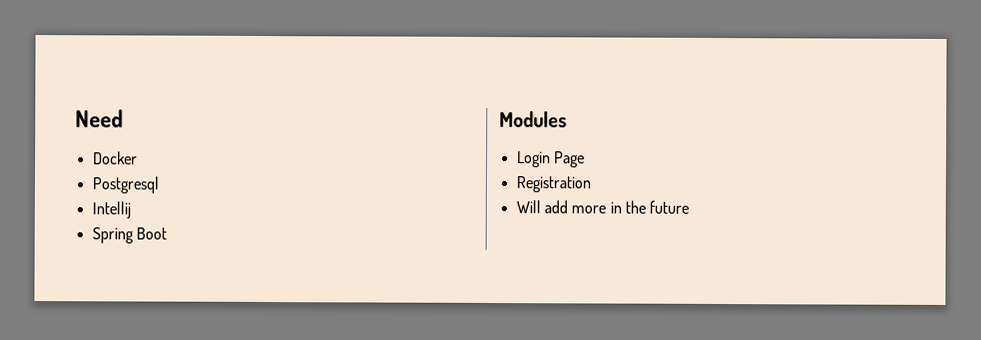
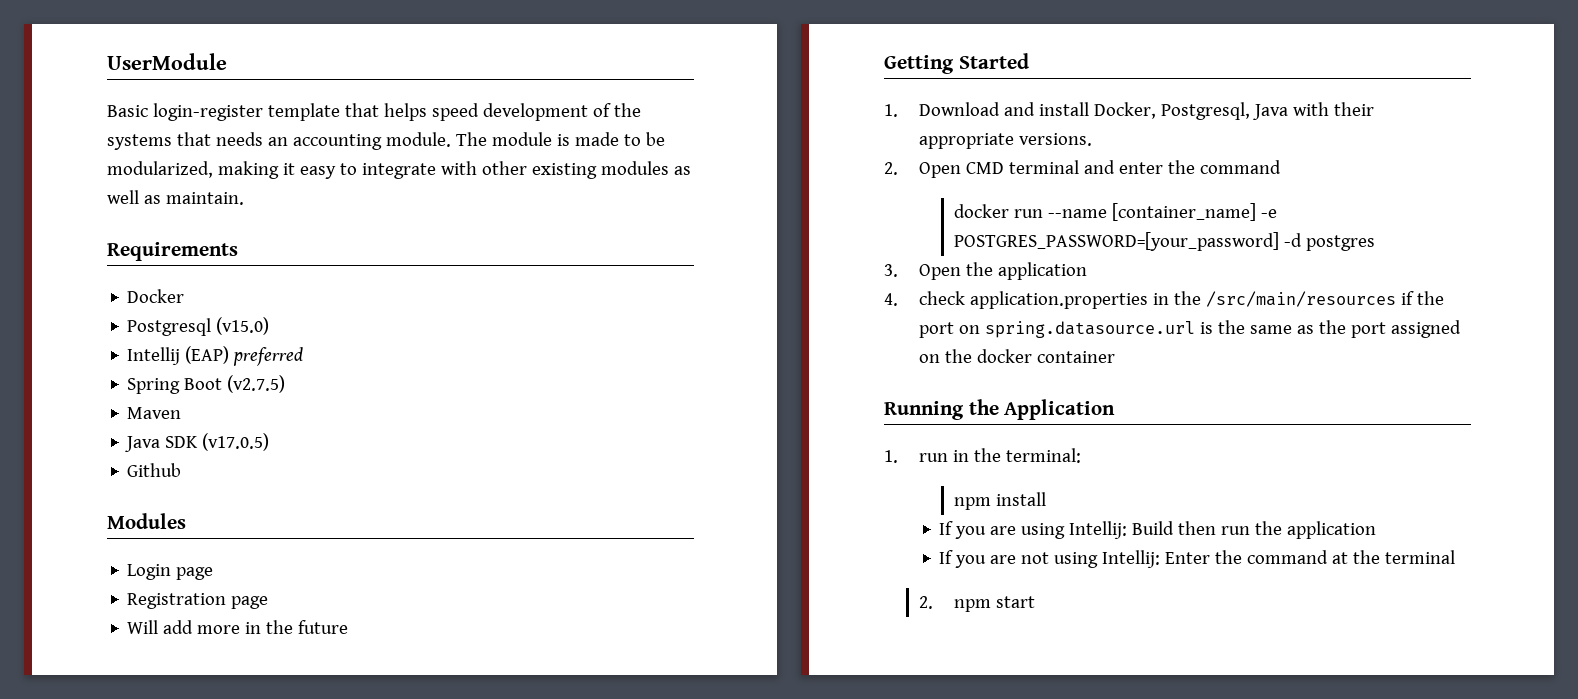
- Need
+ UserModule
+ Basic login-register template that helps speed development of the systems that needs an accounting module. The module is made to be modularized, making it easy to integrate with other existing modules as well as maintain.
+ Requirements
- Postgresql
+ Postgresql (v15.0)
- Intellij
+ Intellij (EAP) preferred
- Spring Boot
+ Spring Boot (v2.7.5)
+ Maven
+ Java SDK (v17.0.5)
+ Github
- Login Page
+ Login page
- Registration
+ Registration page
+ Getting Started
+ 1. Download and install Docker, Postgresql, Java with their appropriate versions.
+ 2. Open CMD terminal and enter the command
+ docker run --name [container_name] -e POSTGRES_PASSWORD=[your_password] -d postgres
+ 3. Open the application
+ 4. check application.properties in the /src/main/resources if the port on spring.datasource.url is the same as the port assigned on the docker container
+ Running the Application
+ 1. run in the terminal:
+ npm install
+ If you are using Intellij: Build then run the application
+ If you are not using Intellij: Enter the command at the terminal
+ 2. npm start

